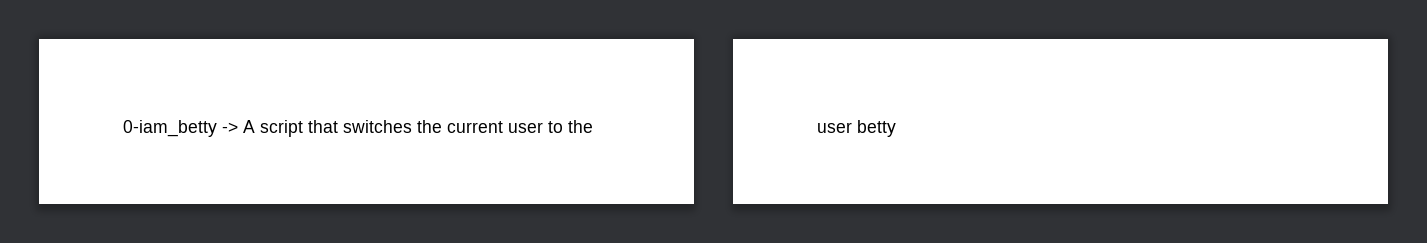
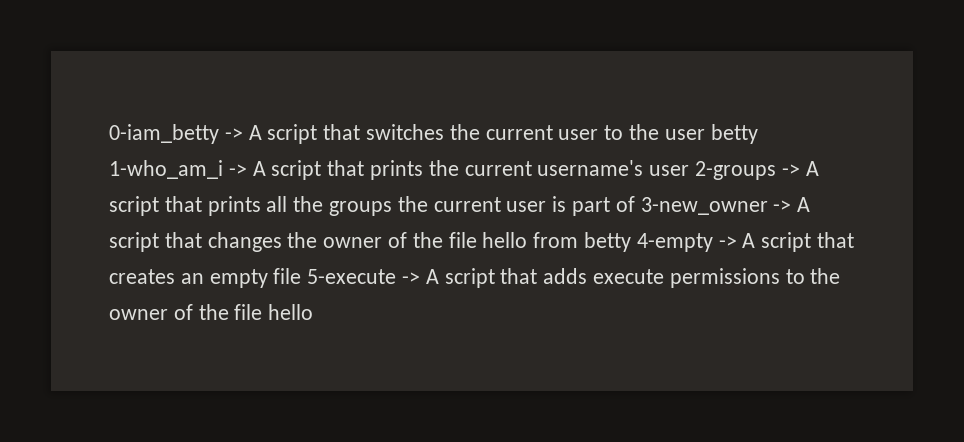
- 0-iam_betty -> A script that switches the current user to the user betty
+ 0-iam_betty -> A script that switches the current user to the user betty 1-who_am_i -> A script that prints the current username's user 2-groups -> A script that prints all the groups the current user is part of 3-new_owner -> A script that changes the owner of the file hello from betty 4-empty -> A script that creates an empty file 5-execute -> A script that adds execute permissions to the owner of the file hello

